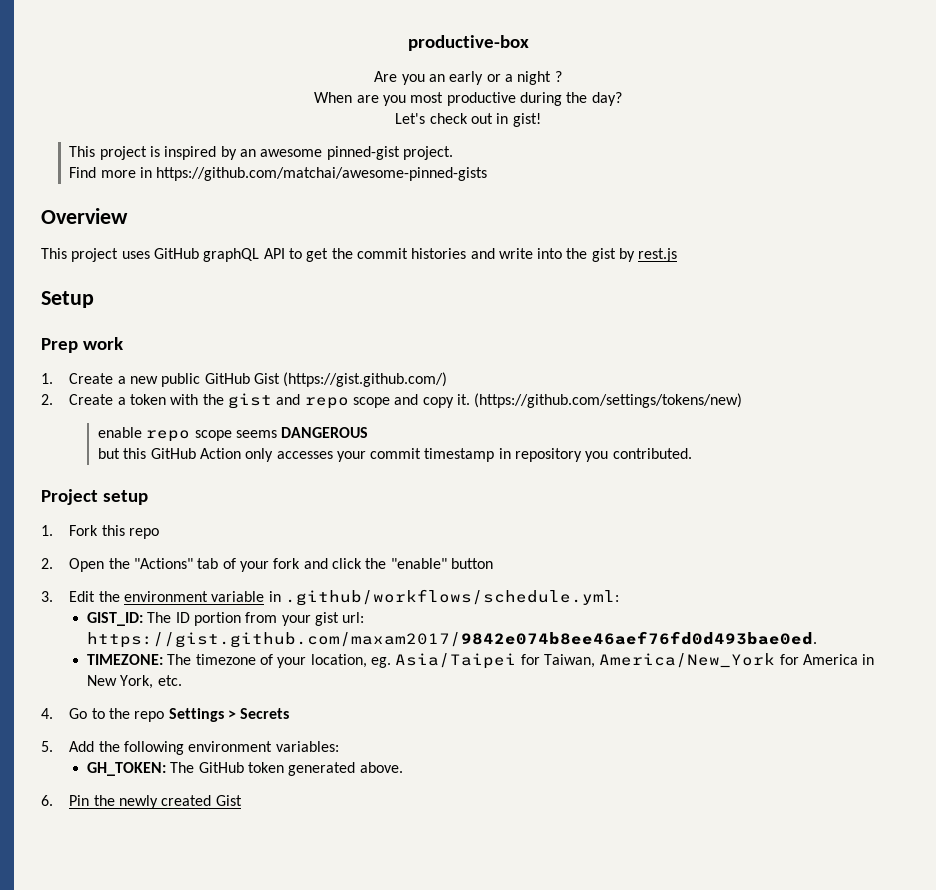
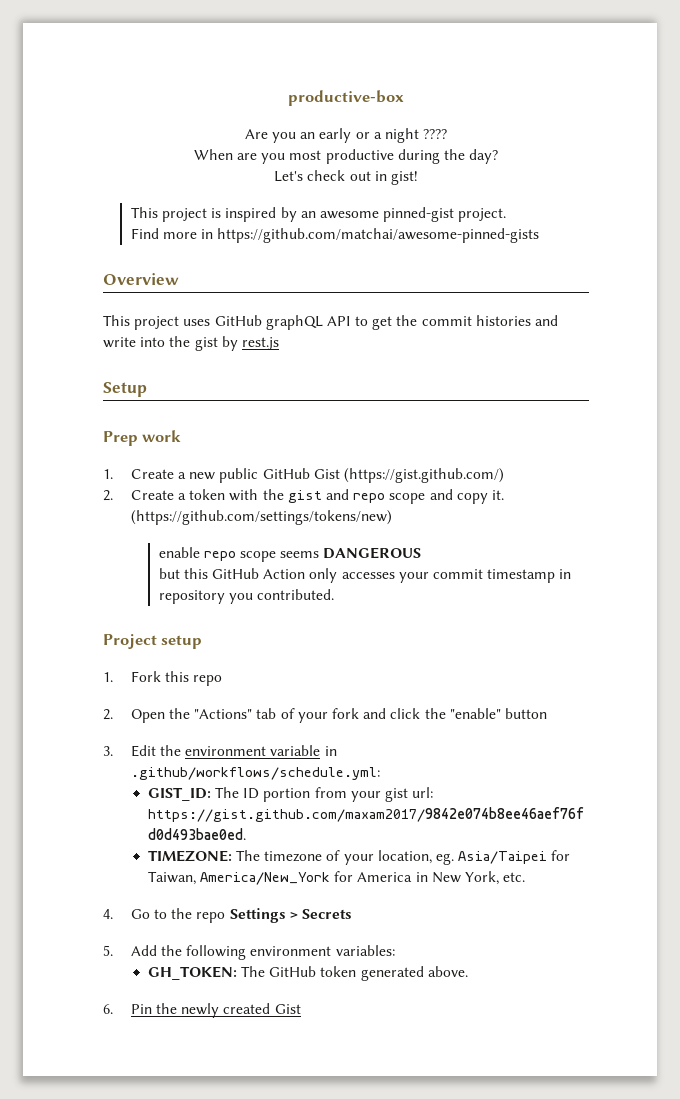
- Are you an early or a night ?
+ Are you an early or a night ????

